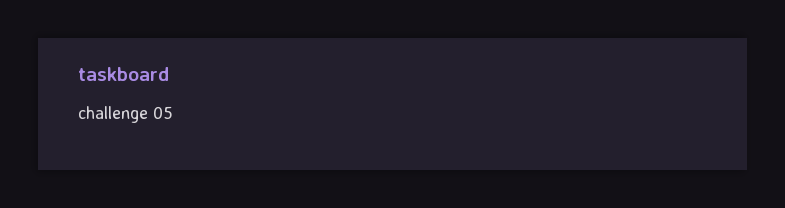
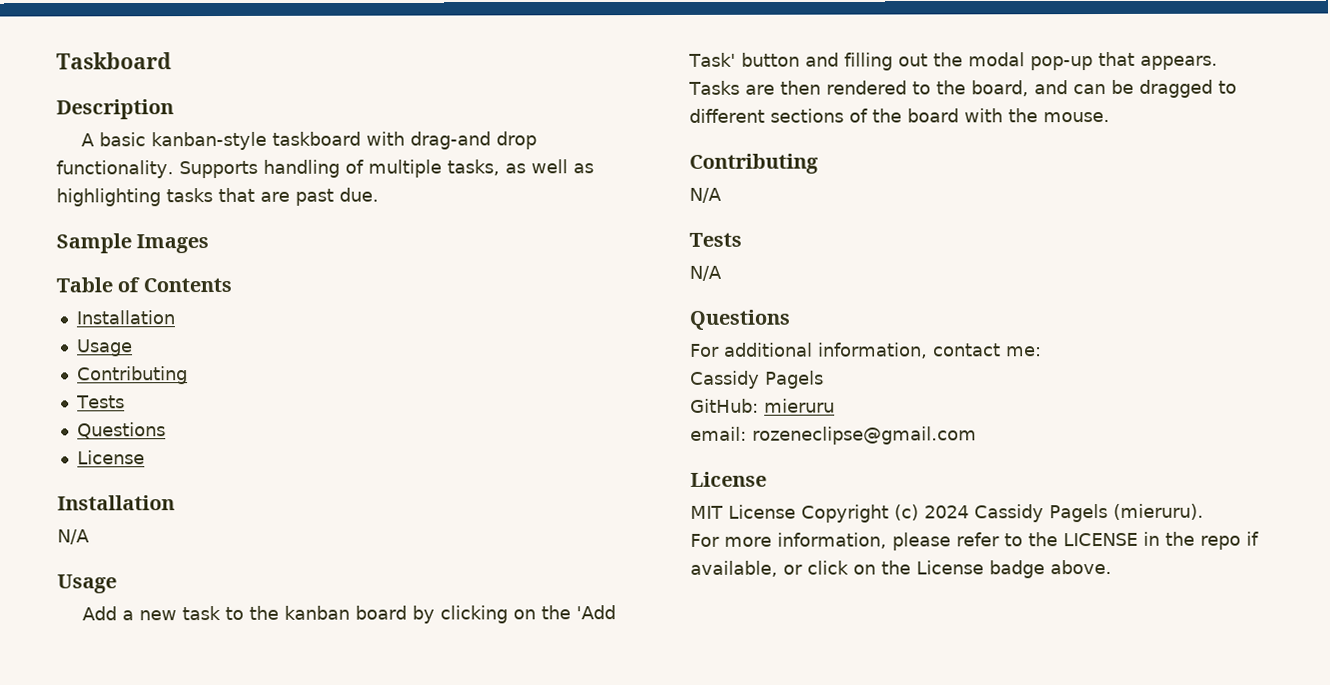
- taskboard
- challenge 05
+ Taskboard
+ Description
+ A basic kanban-style taskboard with drag-and drop functionality. Supports handling of multiple tasks, as well as highlighting tasks that are past due.
+ Sample Images
+ Table of Contents
+ Installation
+ Usage
+ Contributing
+ Tests
+ Questions
+ License
+ Installation
+ N/A
+ Usage
+ Add a new task to the kanban board by clicking on the 'Add Task' button and filling out the modal pop-up that appears. Tasks are then rendered to the board, and can be dragged to different sections of the board with the mouse.
+ Contributing
+ N/A
+ Tests
+ N/A
+ Questions
+ For additional information, contact me:
+ Cassidy Pagels
+ GitHub: mieruru
+ email: rozeneclipse@gmail.com
+ License
+ MIT License Copyright (c) 2024 Cassidy Pagels (mieruru).
+ For more information, please refer to the LICENSE in the repo if available, or click on the License badge above.

